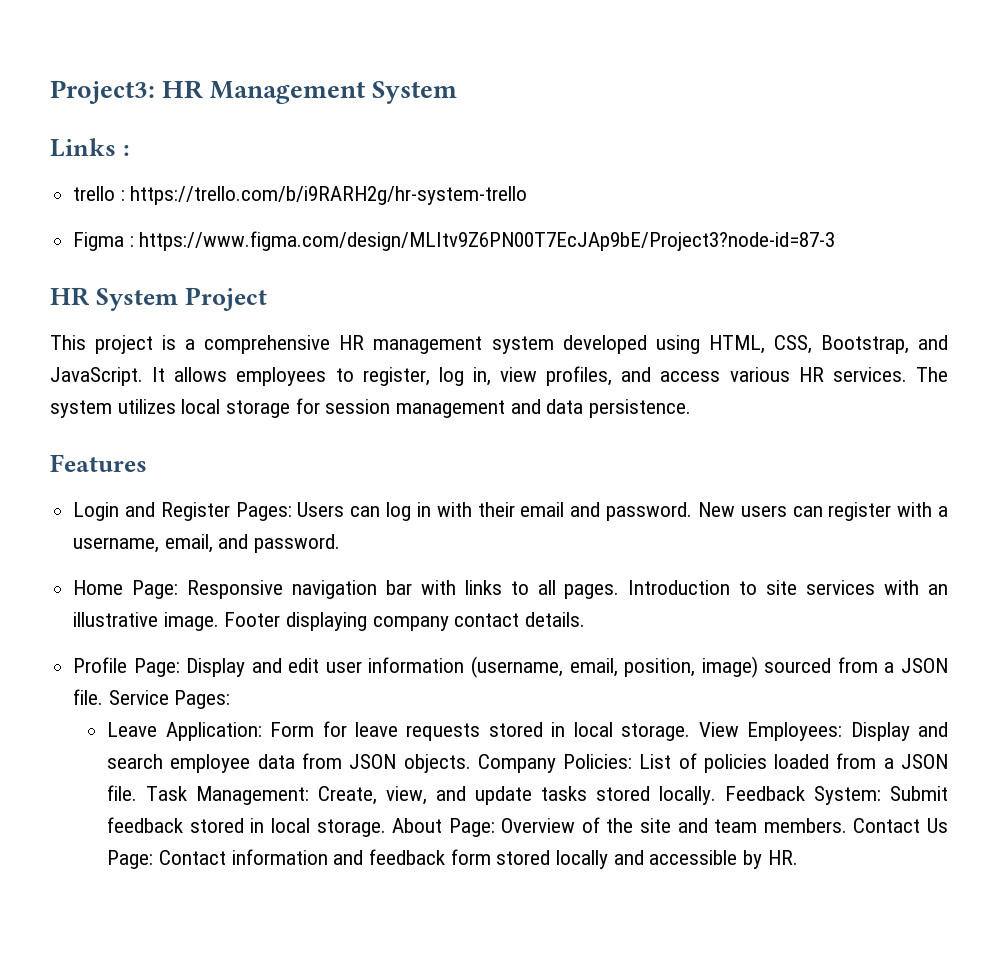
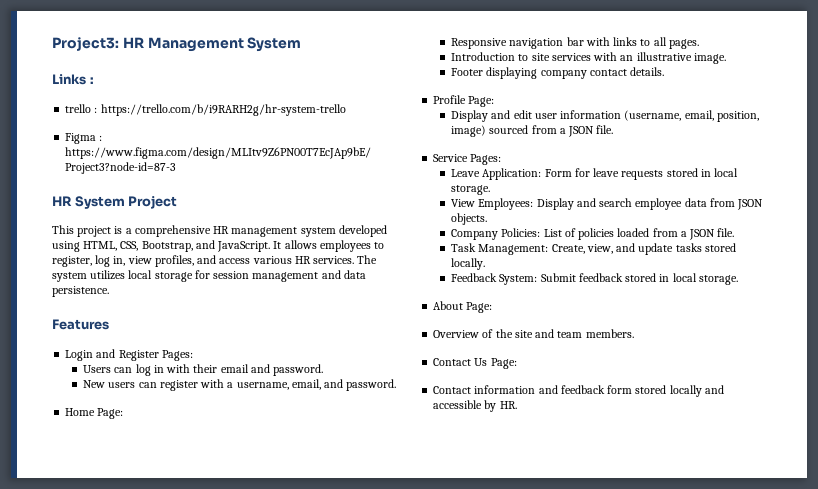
- Login and Register Pages: Users can log in with their email and password. New users can register with a username, email, and password.
+ Login and Register Pages:
+ Users can log in with their email and password.
+ New users can register with a username, email, and password.
- Home Page: Responsive navigation bar with links to all pages. Introduction to site services with an illustrative image. Footer displaying company contact details.
+ Home Page:
+ Responsive navigation bar with links to all pages.
+ Introduction to site services with an illustrative image.
+ Footer displaying company contact details.
- Profile Page: Display and edit user information (username, email, position, image) sourced from a JSON file. Service Pages:
+ Profile Page:
+ Display and edit user information (username, email, position, image) sourced from a JSON file.
+ Service Pages:
- Form for leave requests stored in local storage. View Employees:
+ Form for leave requests stored in local storage.
+ View Employees:
- Display and search employee data from JSON objects. Company Policies:
+ Display and search employee data from JSON objects.
+ Company Policies:
- List of policies loaded from a JSON file. Task Management:
+ List of policies loaded from a JSON file.
+ Task Management:
- Create, view, and update tasks stored locally. Feedback System:
+ Create, view, and update tasks stored locally.
+ Feedback System:
- Submit feedback stored in local storage. About Page: Overview of the site and team members. Contact Us Page: Contact information and feedback form stored locally and accessible by HR.
+ Submit feedback stored in local storage.
+ About Page:
+ Overview of the site and team members.
+ Contact Us Page:
+ Contact information and feedback form stored locally and accessible by HR.

